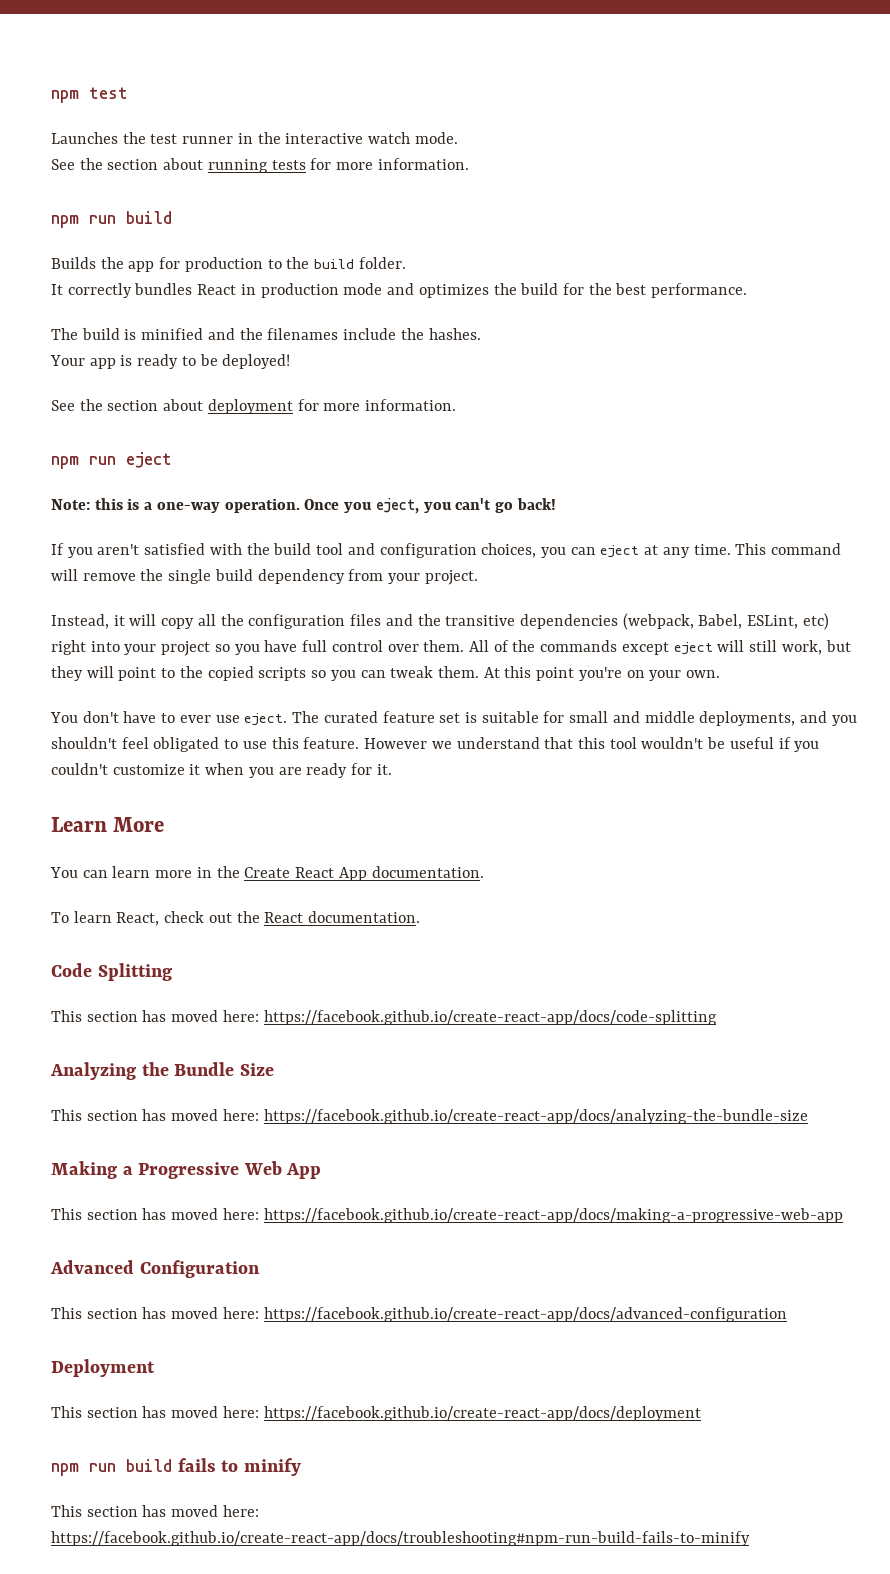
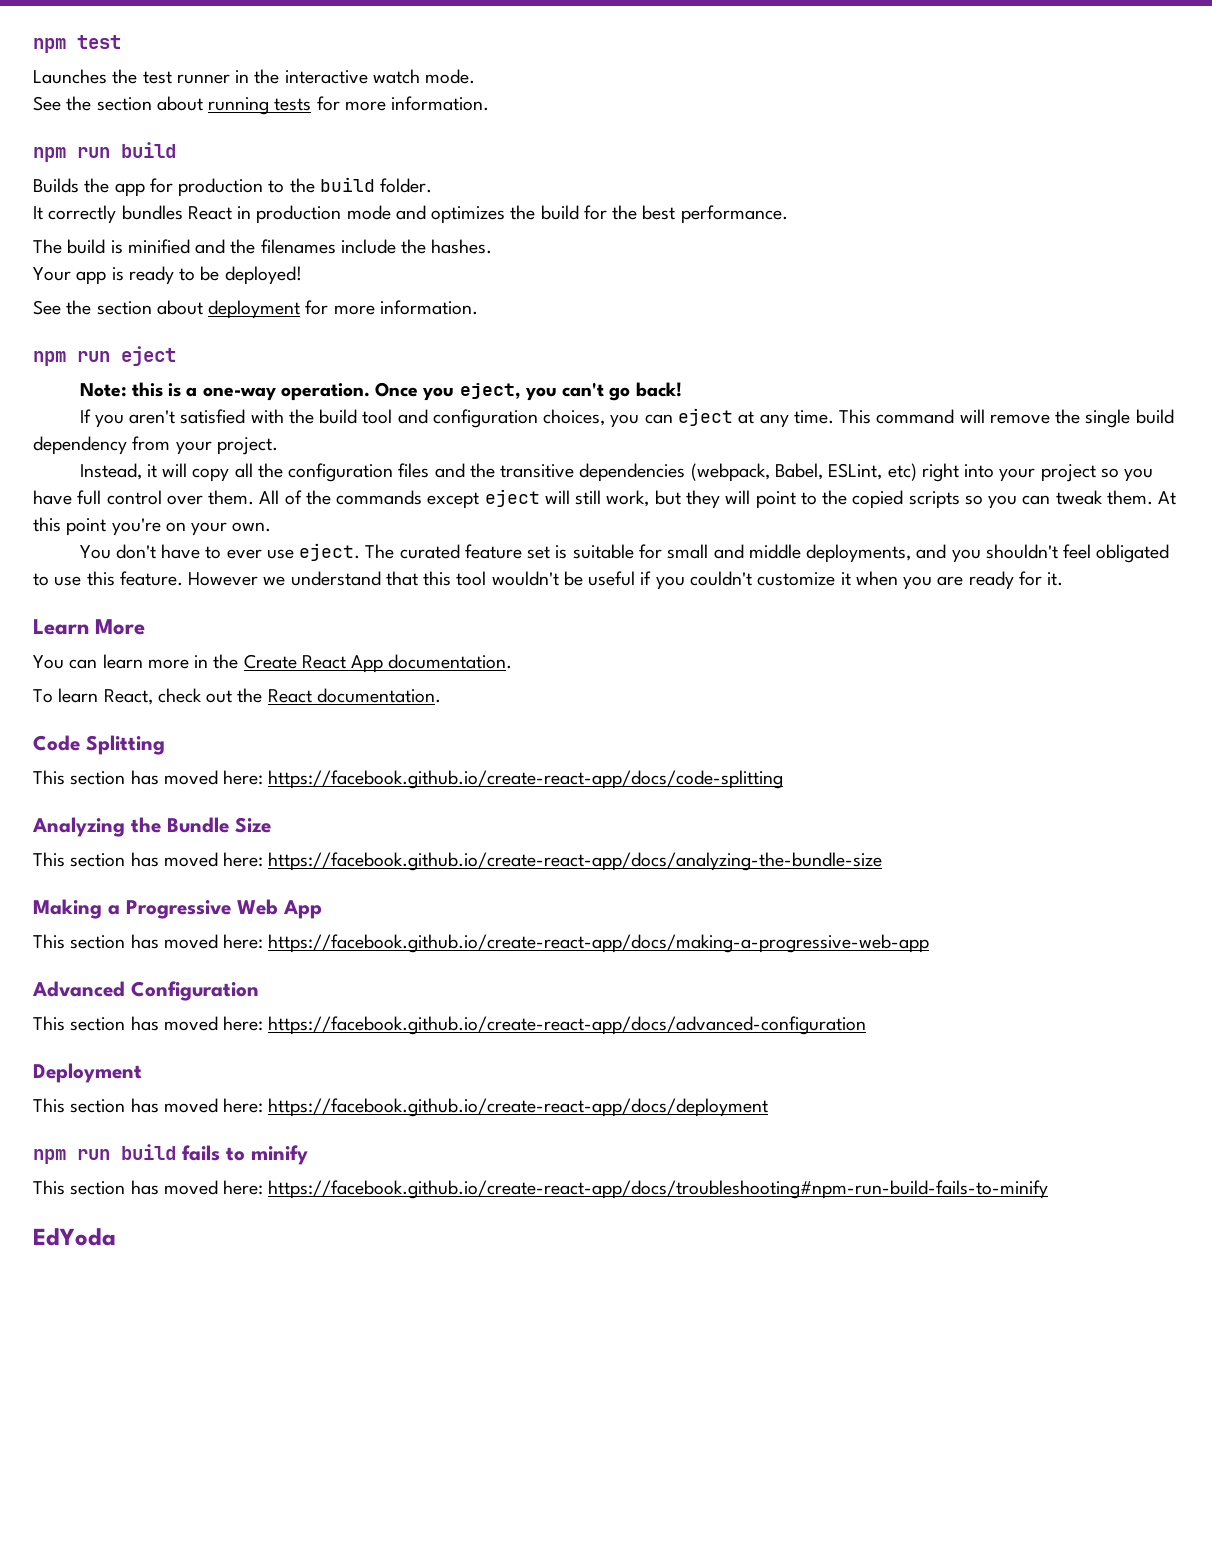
+ EdYoda

